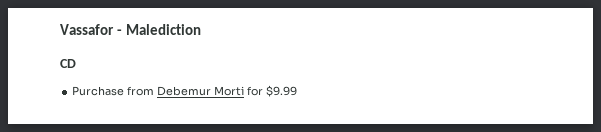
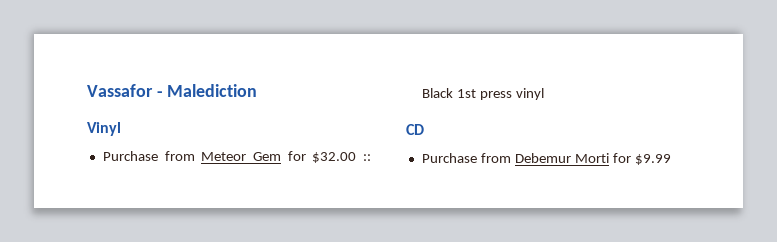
+ Vinyl
+ Purchase from Meteor Gem for $32.00 :: Black 1st press vinyl

